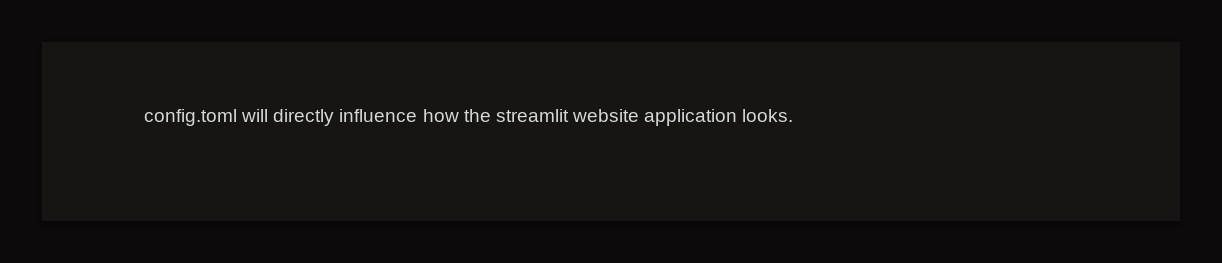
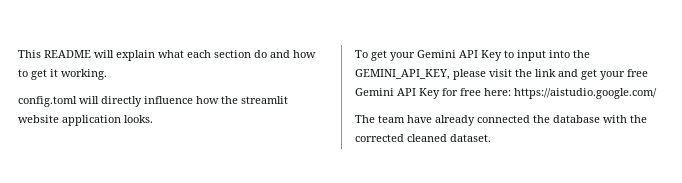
+ This README will explain what each section do and how to get it working.
+ To get your Gemini API Key to input into the GEMINI_API_KEY, please visit the link and get your free Gemini API Key for free here: https://aistudio.google.com/
+ The team have already connected the database with the corrected cleaned dataset.

